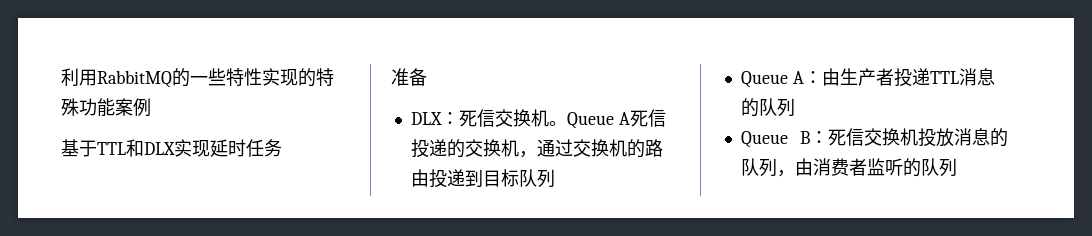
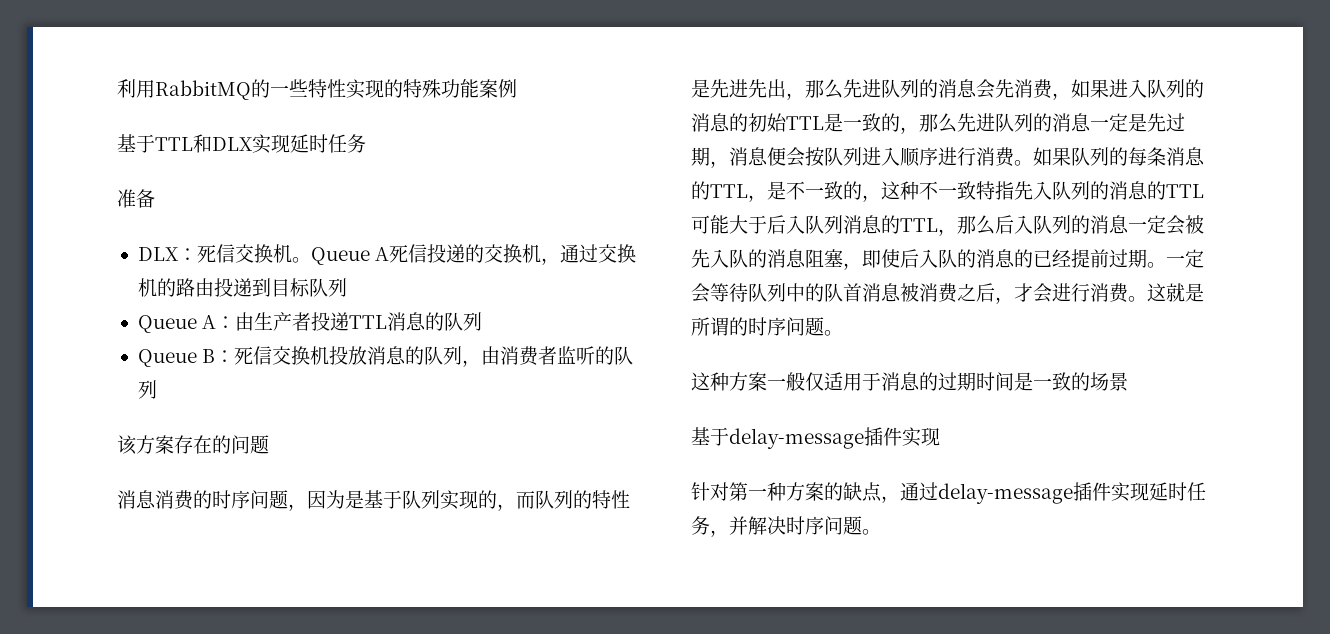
+ 该方案存在的问题
+ 消息消费的时序问题，因为是基于队列实现的，而队列的特性是先进先出，那么先进队列的消息会先消费，如果进入队列的消息的初始TTL是一致的，那么先进队列的消息一定是先过期，消息便会按队列进入顺序进行消费。如果队列的每条消息的TTL，是不一致的，这种不一致特指先入队列的消息的TTL可能大于后入队列消息的TTL，那么后入队列的消息一定会被先入队的消息阻塞，即使后入队的消息的已经提前过期。一定会等待队列中的队首消息被消费之后，才会进行消费。这就是所谓的时序问题。
+ 这种方案一般仅适用于消息的过期时间是一致的场景
+ 基于delay-message插件实现
+ 针对第一种方案的缺点，通过delay-message插件实现延时任务，并解决时序问题。

